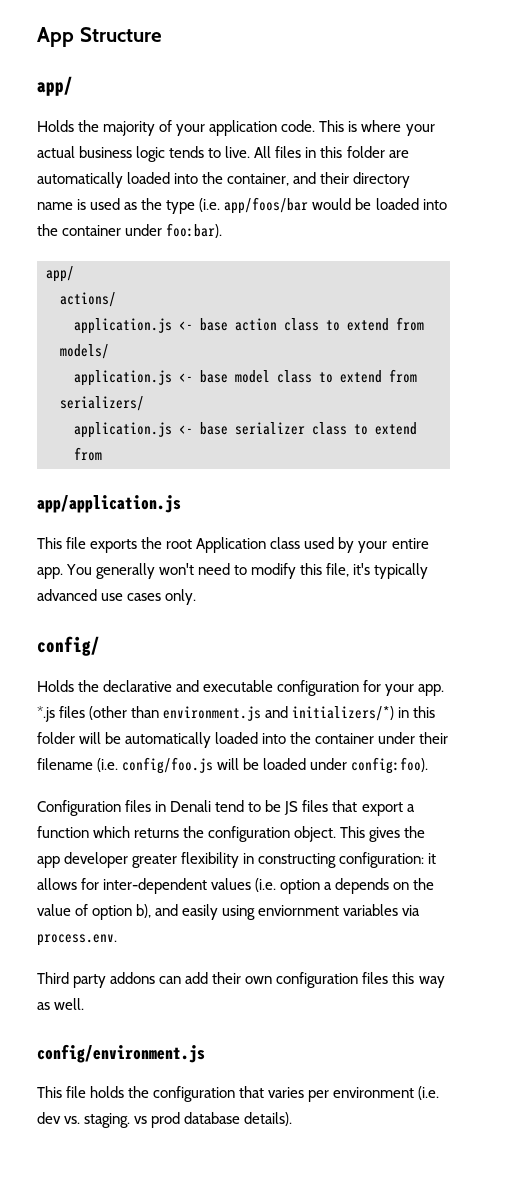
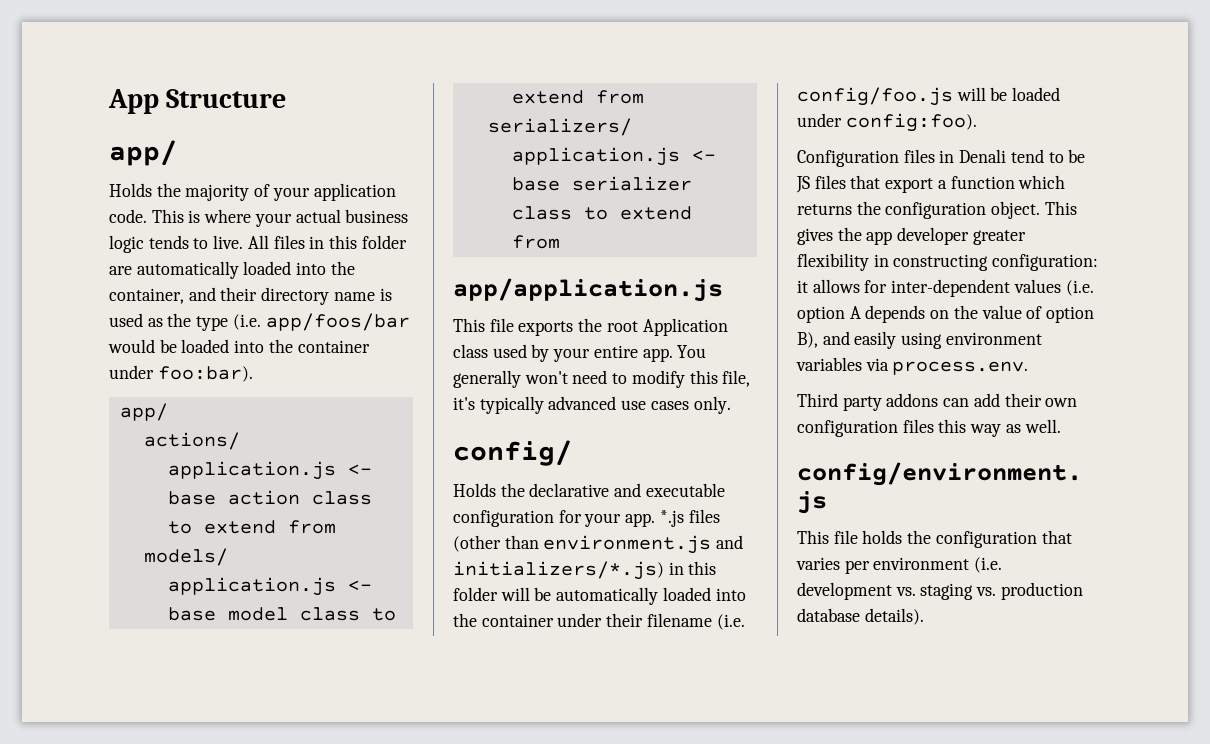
- *.js files (other than environment.js and initializers/*) in this folder will be automatically loaded into the container under their filename (i.e. config/foo.js will be loaded under config:foo).
+ *.js files (other than environment.js and initializers/*.js) in this folder will be automatically loaded into the container under their filename (i.e. config/foo.js will be loaded under config:foo).
- This gives the app developer greater flexibility in constructing configuration: it allows for inter-dependent values (i.e. option a depends on the value of option b), and easily using enviornment variables via process.env.
+ This gives the app developer greater flexibility in constructing configuration: it allows for inter-dependent values (i.e. option A depends on the value of option B), and easily using environment variables via process.env.
- This file holds the configuration that varies per environment (i.e. dev vs. staging. vs prod database details).
+ This file holds the configuration that varies per environment (i.e. development vs. staging vs. production database details).

